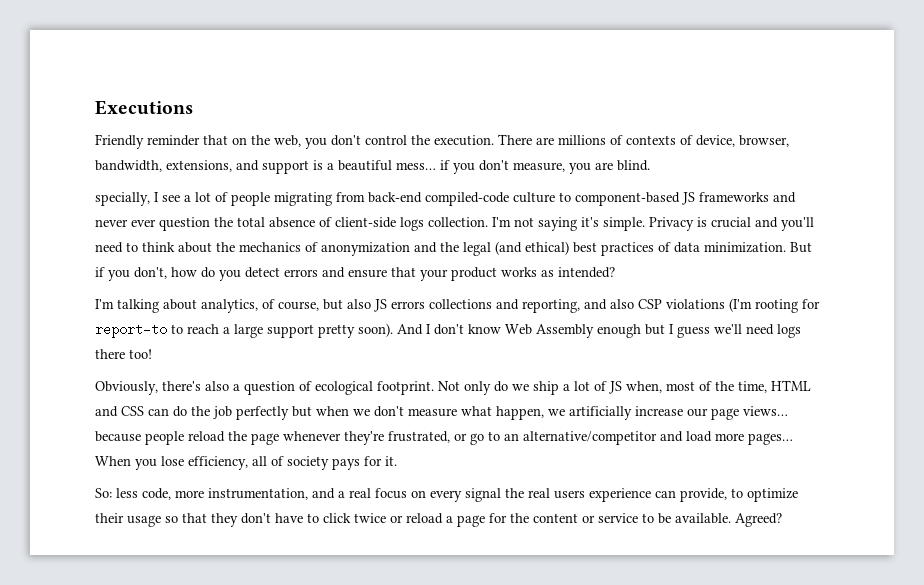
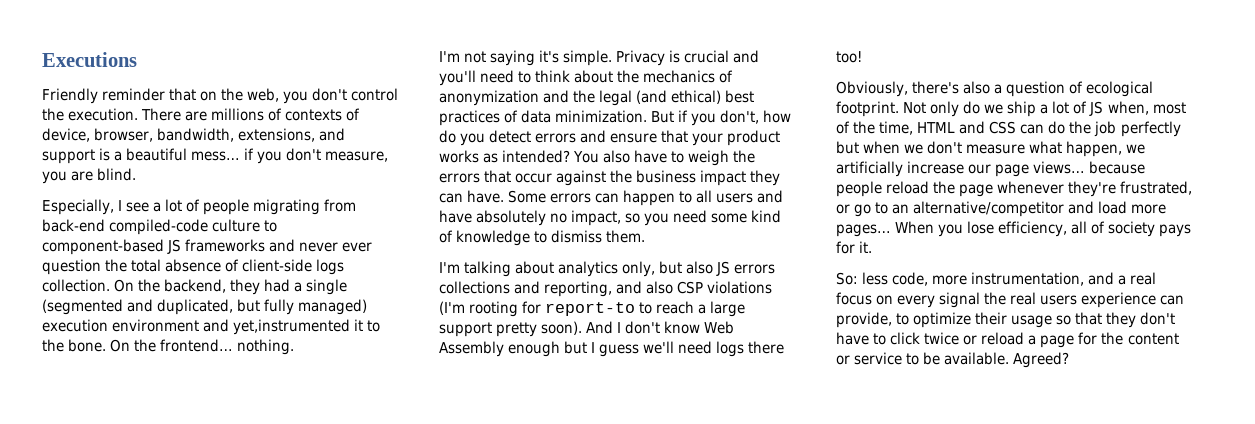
- specially, I see a lot of people migrating from back-end compiled-code culture to component-based JS frameworks and never ever question the total absence of client-side logs collection. I'm not saying it's simple.
+ Especially, I see a lot of people migrating from back-end compiled-code culture to component-based JS frameworks and never ever question the total absence of client-side logs collection. On the backend, they had a single (segmented and duplicated, but fully managed) execution environment and yet,instrumented it to the bone. On the frontend… nothing.
+ I'm not saying it's simple.
+ You also have to weigh the errors that occur against the business impact they can have. Some errors can happen to all users and have absolutely no impact, so you need some kind of knowledge to dismiss them.
- I'm talking about analytics, of course, but also JS errors collections and reporting, and also CSP violations (I'm rooting for report-to to reach a large support pretty soon).
+ I'm talking about analytics only, but also JS errors collections and reporting, and also CSP violations (I'm rooting for report-to to reach a large support pretty soon).

